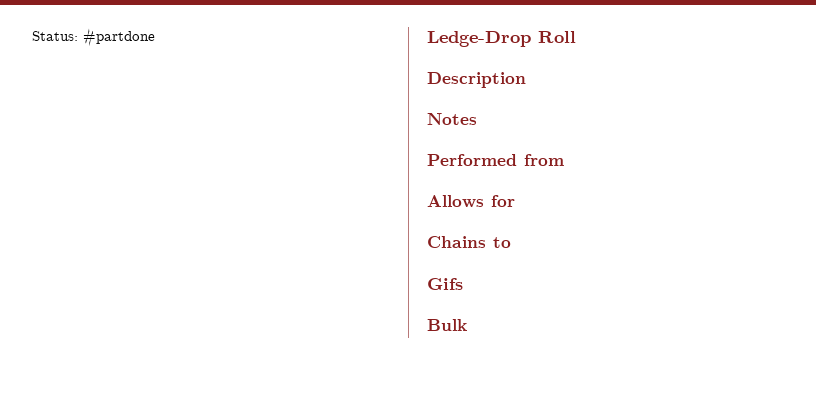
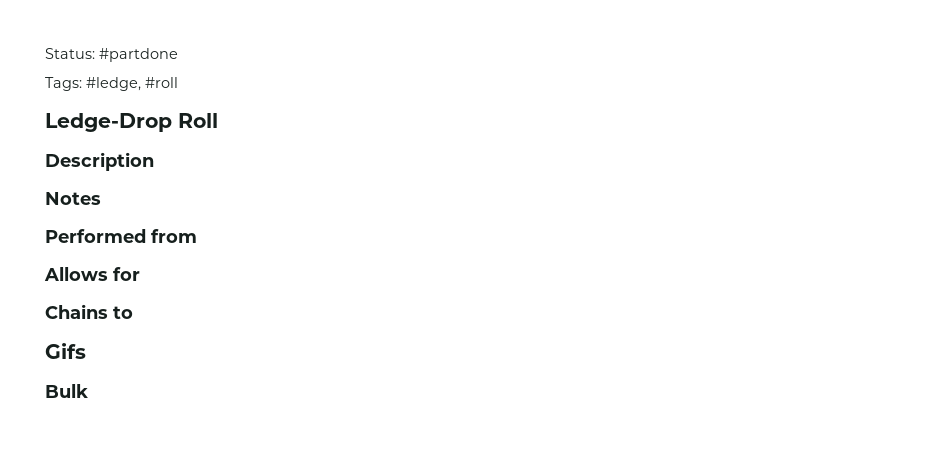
+ Tags: #ledge, #roll

